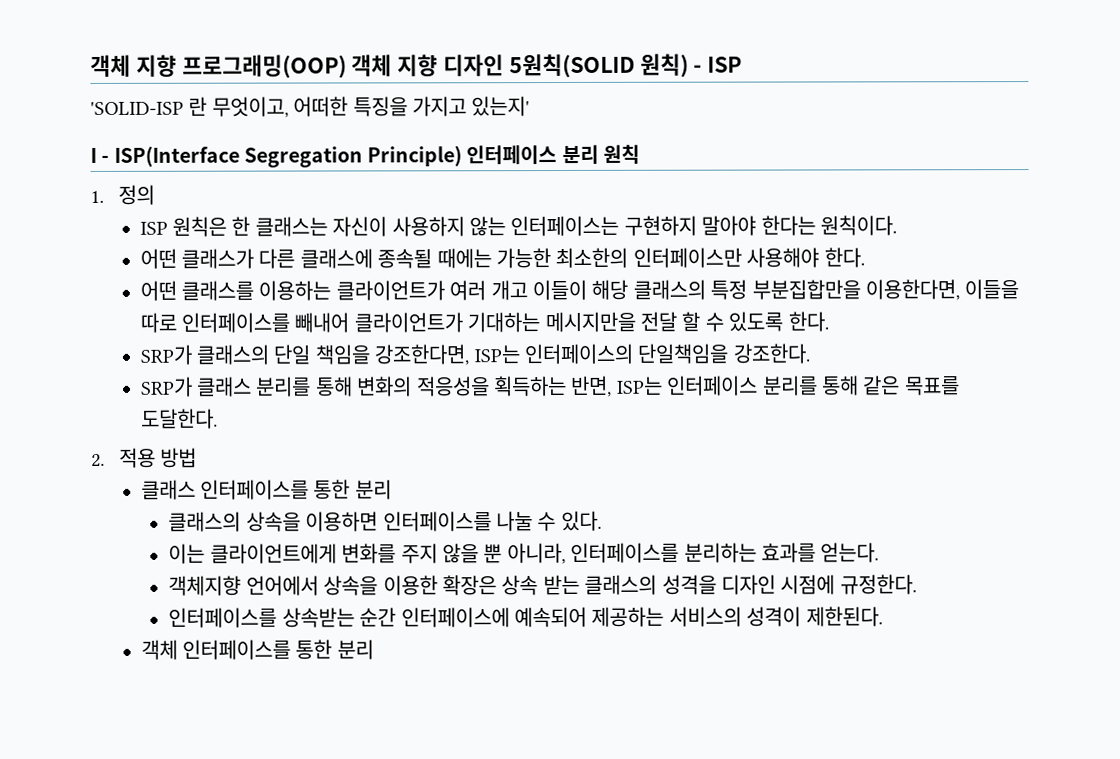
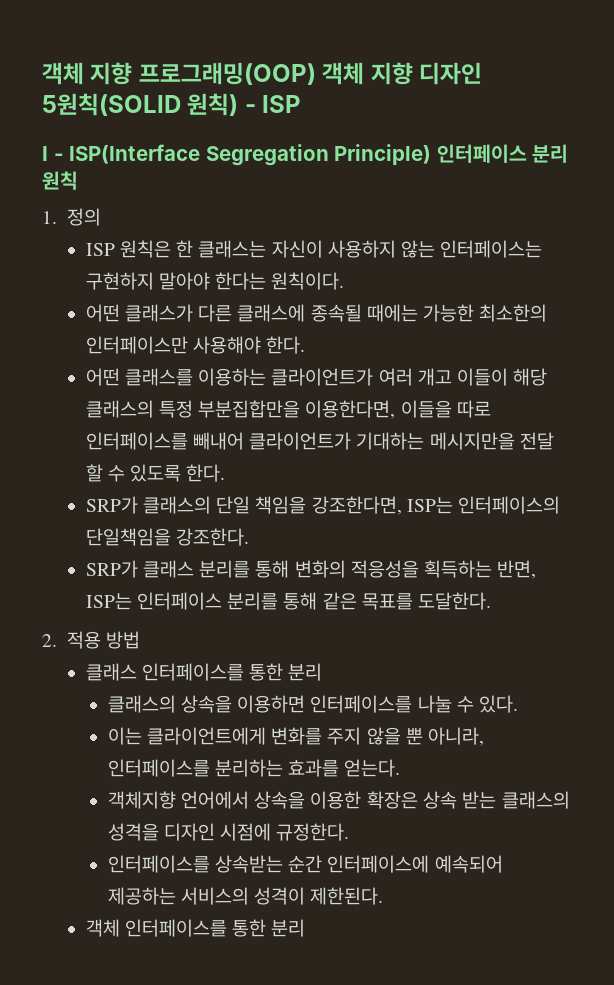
- 'SOLID-ISP 란 무엇이고, 어떠한 특징을 가지고 있는지'

